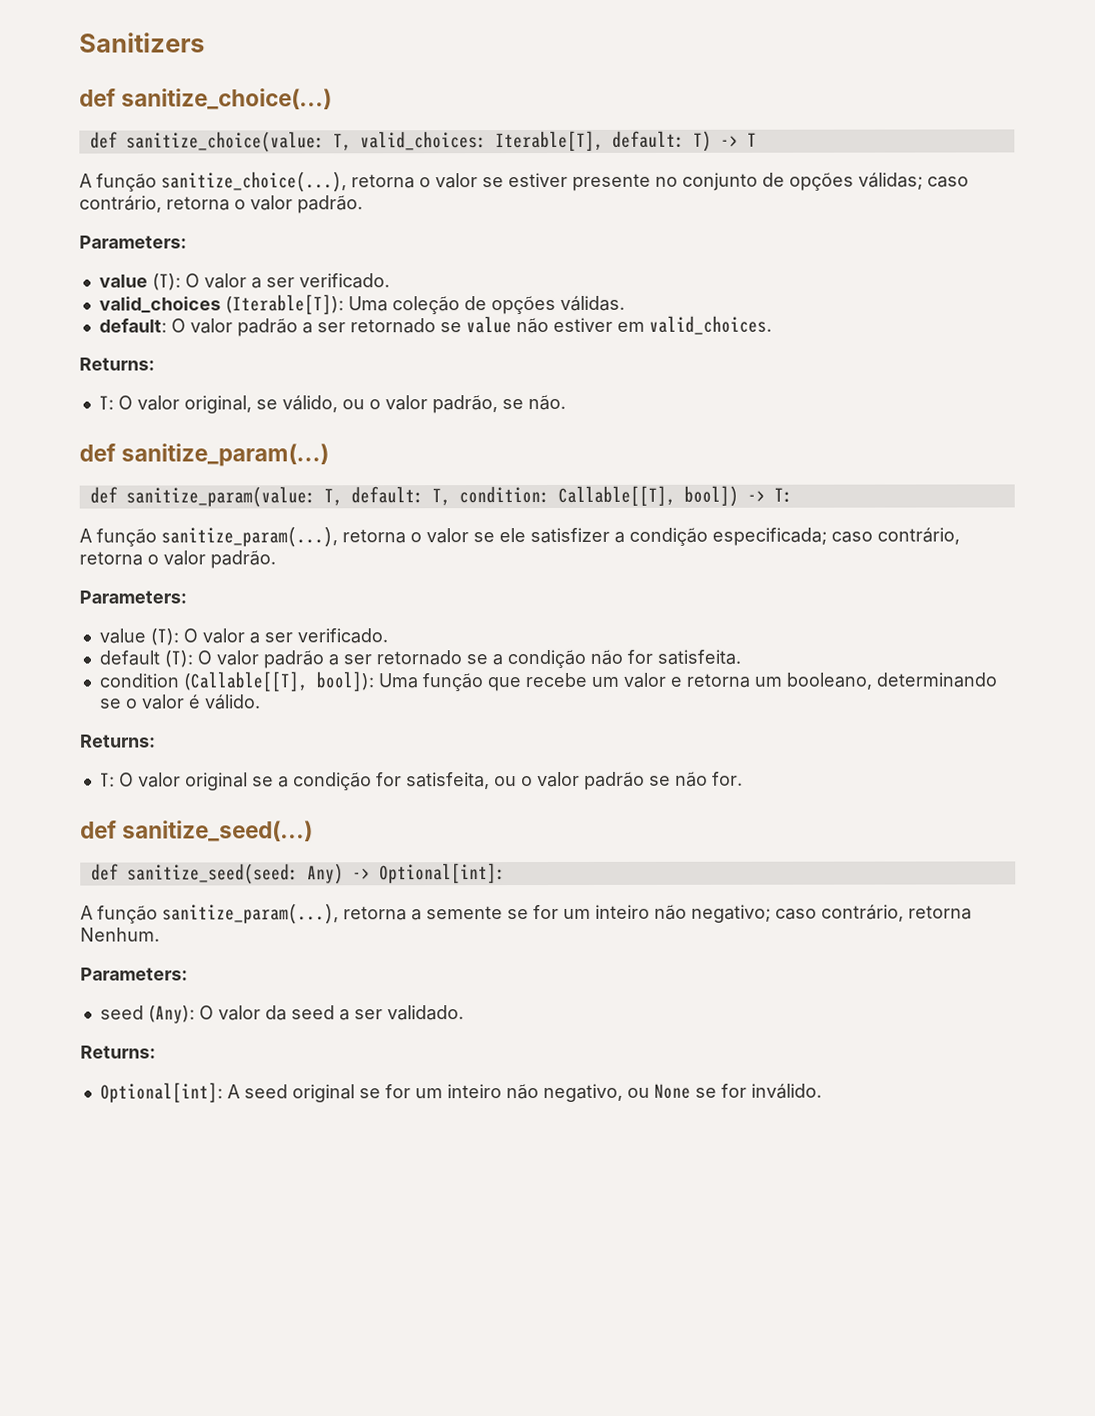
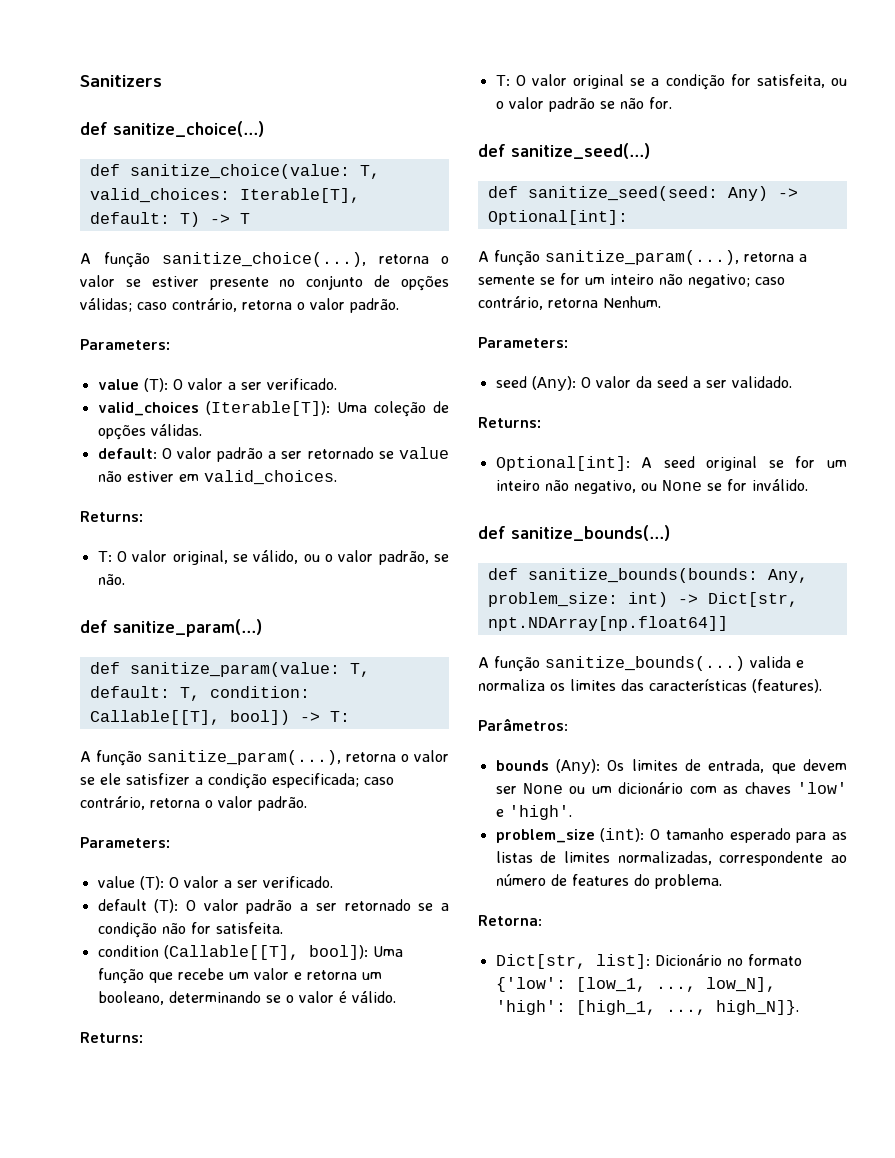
+ def sanitize_bounds(...)
+ def sanitize_bounds(bounds: Any, problem_size: int) -> Dict[str, npt.NDArray[np.float64]]
+ A função sanitize_bounds(...) valida e normaliza os limites das características (features).
+ Parâmetros:
+ bounds (Any): Os limites de entrada, que devem ser None ou um dicionário com as chaves 'low' e 'high'.
+ problem_size (int): O tamanho esperado para as listas de limites normalizadas, correspondente ao número de features do problema.
+ Retorna:
+ Dict[str, list]: Dicionário no formato {'low': [low_1, ..., low_N], 'high': [high_1, ..., high_N]}.

